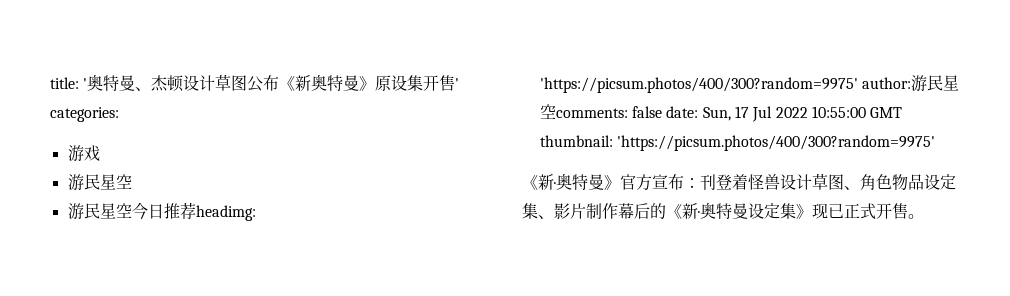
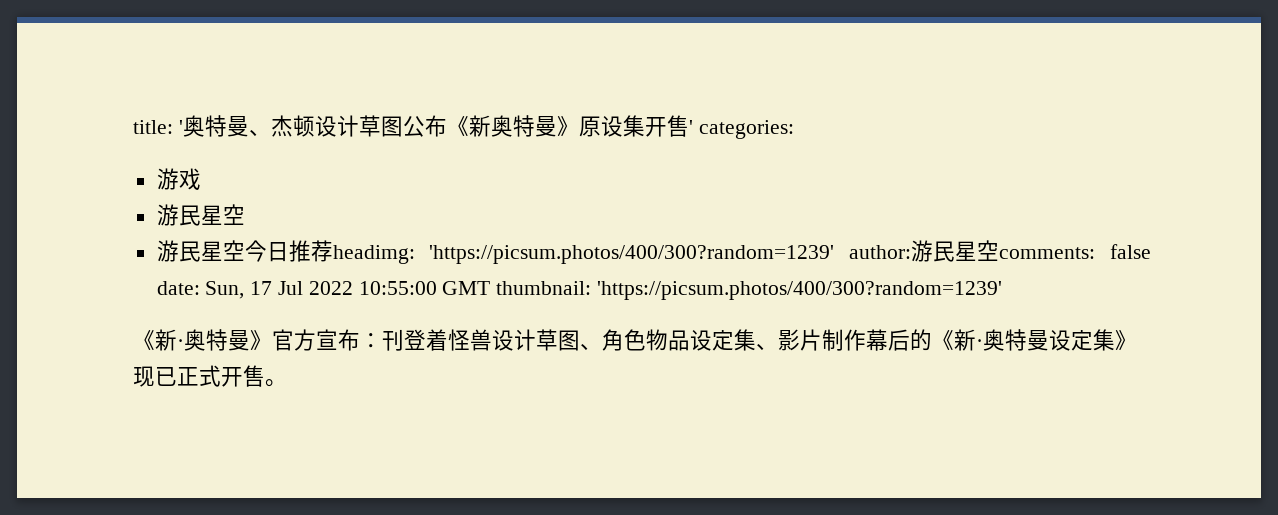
- 游民星空今日推荐headimg: 'https://picsum.photos/400/300?random=9975' author:游民星空comments: false date: Sun, 17 Jul 2022 10:55:00 GMT thumbnail: 'https://picsum.photos/400/300?random=9975'
+ 游民星空今日推荐headimg: 'https://picsum.photos/400/300?random=1239' author:游民星空comments: false date: Sun, 17 Jul 2022 10:55:00 GMT thumbnail: 'https://picsum.photos/400/300?random=1239'

